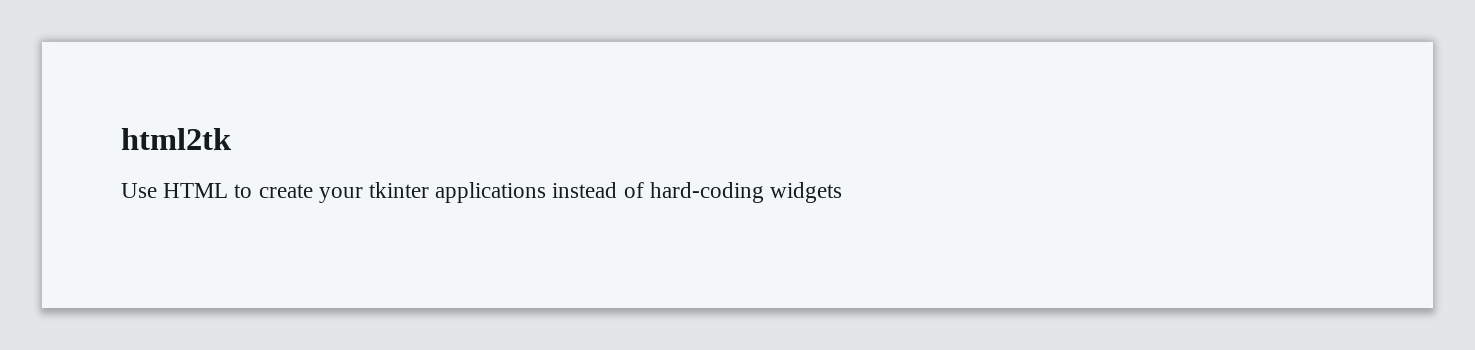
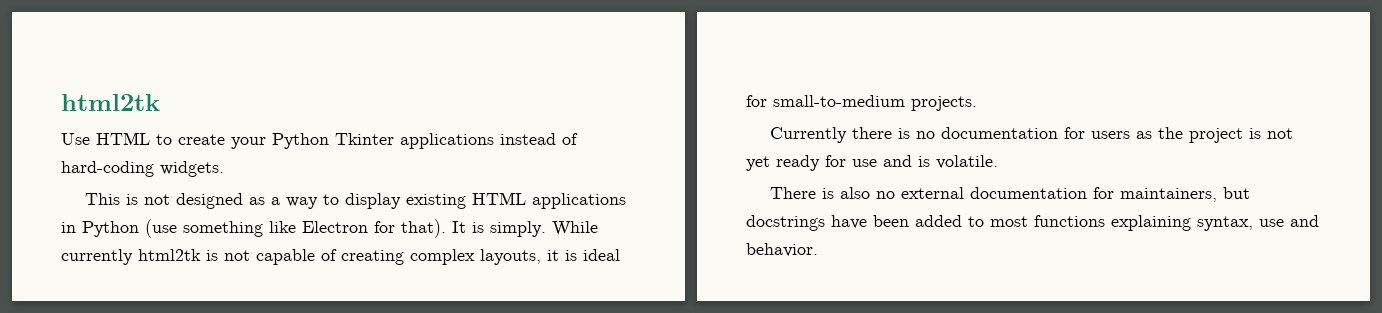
- Use HTML to create your tkinter applications instead of hard-coding widgets
+ Use HTML to create your Python Tkinter applications instead of hard-coding widgets.
+ This is not designed as a way to display existing HTML applications in Python (use something like Electron for that). It is simply. While currently html2tk is not capable of creating complex layouts, it is ideal for small-to-medium projects.
+ Currently there is no documentation for users as the project is not yet ready for use and is volatile.
+ There is also no external documentation for maintainers, but docstrings have been added to most functions explaining syntax, use and behavior.

